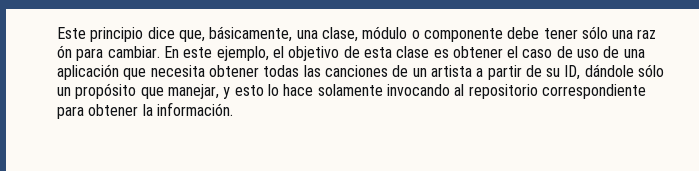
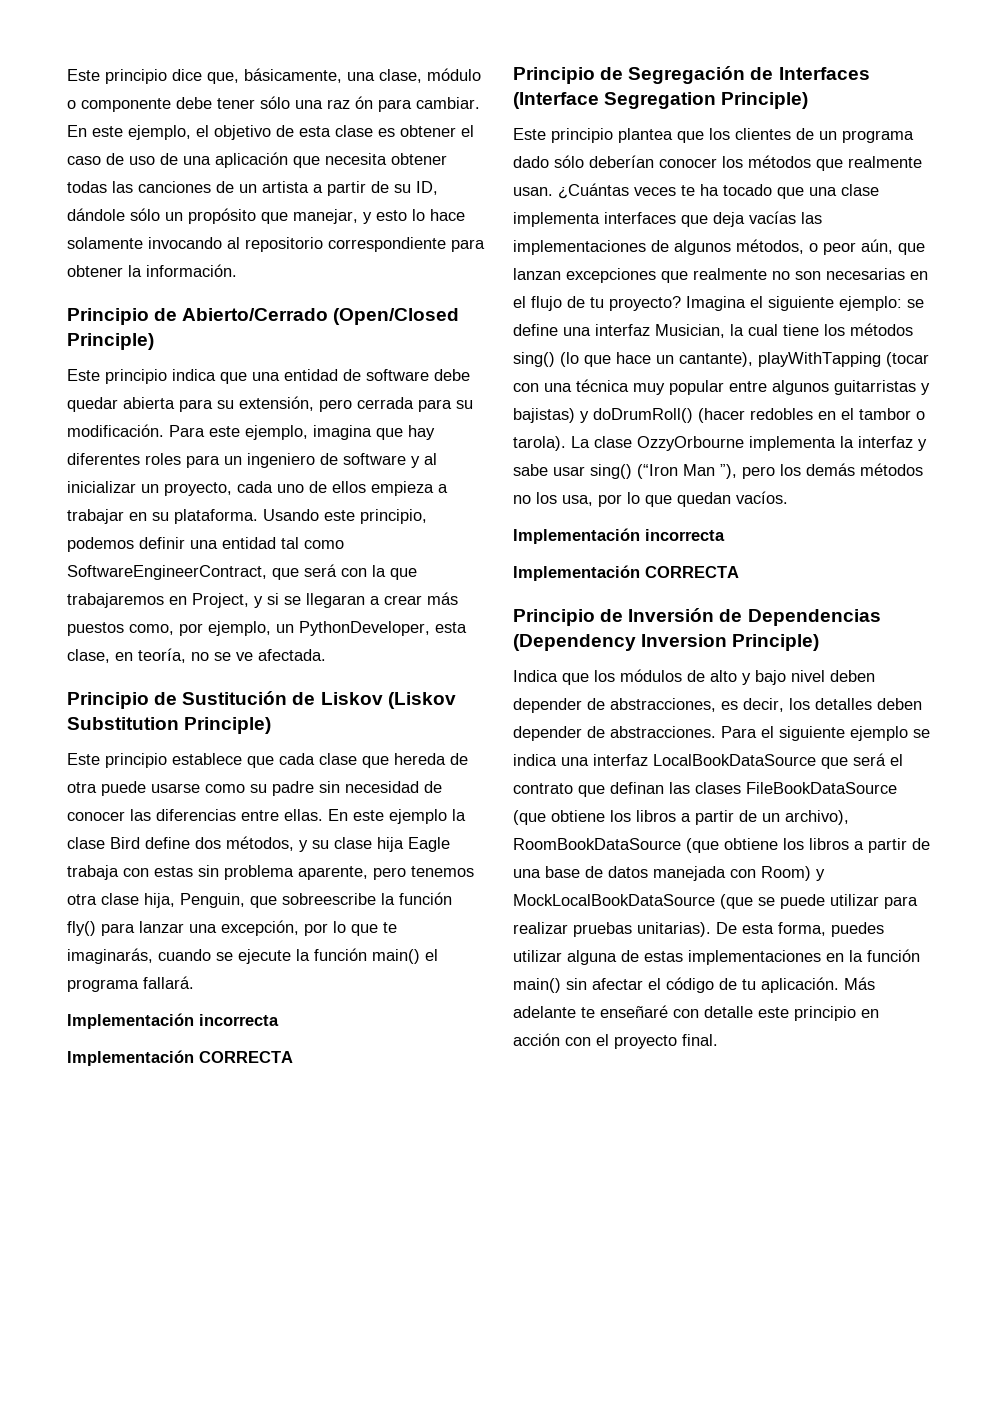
+ Principio de Abierto/Cerrado (Open/Closed Principle)
+ Este principio indica que una entidad de software debe quedar abierta para su extensión, pero cerrada para su modificación. Para este ejemplo, imagina que hay diferentes roles para un ingeniero de software y al inicializar un proyecto, cada uno de ellos empieza a trabajar en su plataforma. Usando este principio, podemos definir una entidad tal como SoftwareEngineerContract, que será con la que trabajaremos en Project, y si se llegaran a crear más puestos como, por ejemplo, un PythonDeveloper, esta clase, en teoría, no se ve afectada.
+ Principio de Sustitución de Liskov (Liskov Substitution Principle)
+ Este principio establece que cada clase que hereda de otra puede usarse como su padre sin necesidad de conocer las diferencias entre ellas. En este ejemplo la clase Bird define dos métodos, y su clase hija Eagle trabaja con estas sin problema aparente, pero tenemos otra clase hija, Penguin, que sobreescribe la función fly() para lanzar una excepción, por lo que te imaginarás, cuando se ejecute la función main() el programa fallará.
+ Implementación incorrecta
+ Implementación CORRECTA
+ Principio de Segregación de Interfaces (Interface Segregation Principle)
+ Este principio plantea que los clientes de un programa dado sólo deberían conocer los métodos que realmente usan. ¿Cuántas veces te ha tocado que una clase implementa interfaces que deja vacías las implementaciones de algunos métodos, o peor aún, que lanzan excepciones que realmente no son necesarias en el flujo de tu proyecto? Imagina el siguiente ejemplo: se define una interfaz Musician, la cual tiene los métodos sing() (lo que hace un cantante), playWithTapping (tocar con una técnica muy popular entre algunos guitarristas y bajistas) y doDrumRoll() (hacer redobles en el tambor o tarola). La clase OzzyOrbourne implementa la interfaz y sabe usar sing() (“Iron Man ”), pero los demás métodos no los usa, por lo que quedan vacíos.
+ Implementación incorrecta
+ Implementación CORRECTA
+ Principio de Inversión de Dependencias (Dependency Inversion Principle)
+ Indica que los módulos de alto y bajo nivel deben depender de abstracciones, es decir, los detalles deben depender de abstracciones. Para el siguiente ejemplo se indica una interfaz LocalBookDataSource que será el contrato que definan las clases FileBookDataSource (que obtiene los libros a partir de un archivo), RoomBookDataSource (que obtiene los libros a partir de una base de datos manejada con Room) y MockLocalBookDataSource (que se puede utilizar para realizar pruebas unitarias). De esta forma, puedes utilizar alguna de estas implementaciones en la función main() sin afectar el código de tu aplicación. Más adelante te enseñaré con detalle este principio en acción con el proyecto final.

